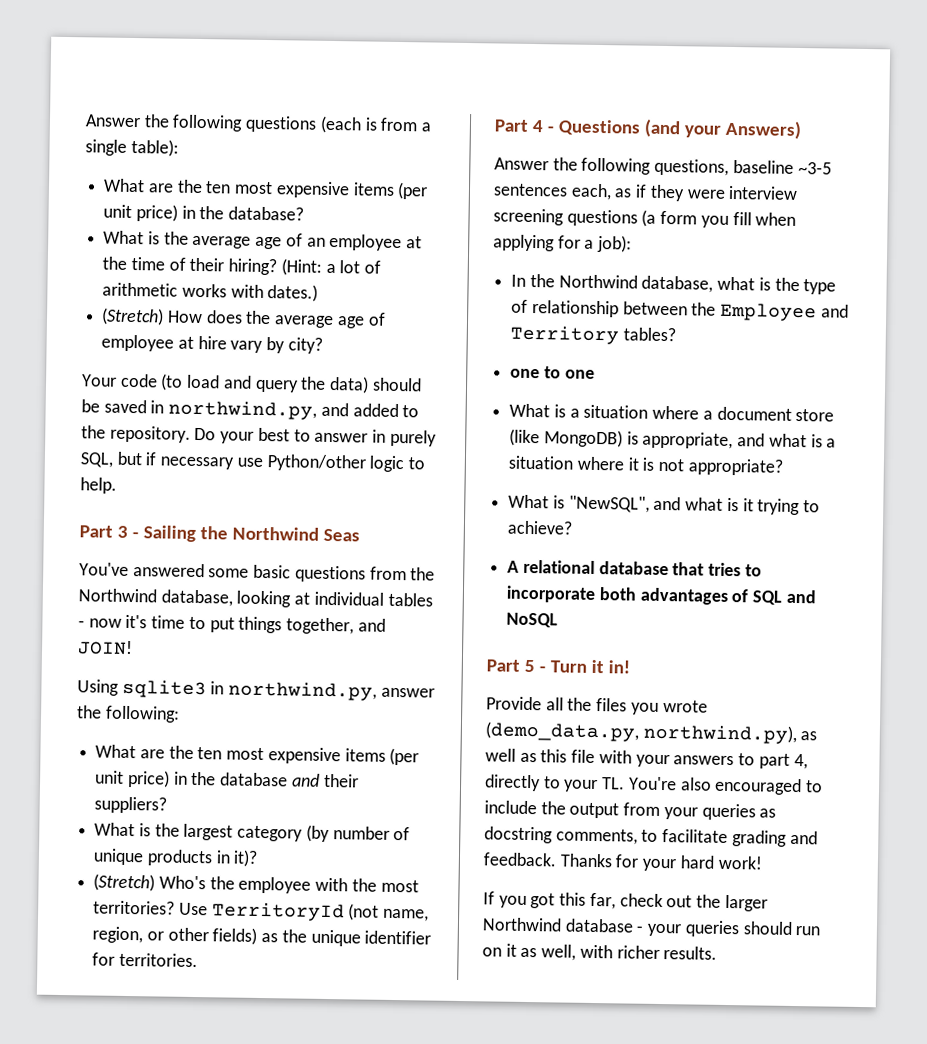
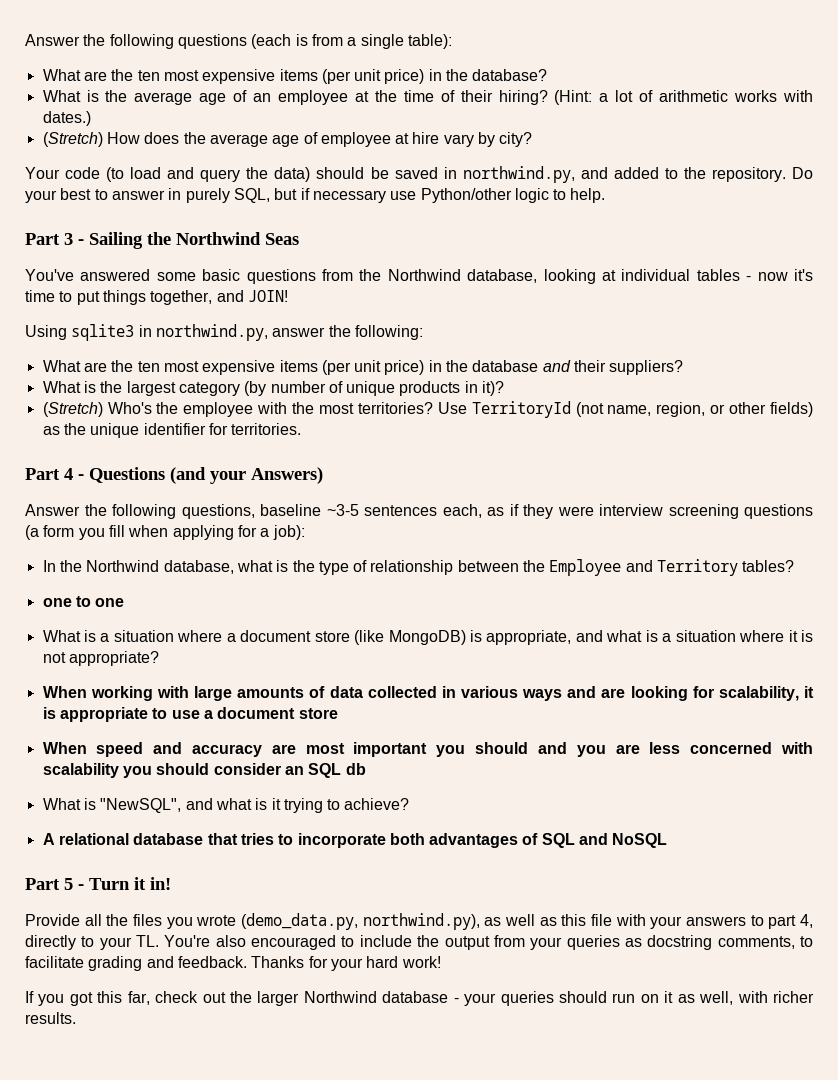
+ When working with large amounts of data collected in various ways and are looking for scalability, it is appropriate to use a document store
+ When speed and accuracy are most important you should and you are less concerned with scalability you should consider an SQL db

